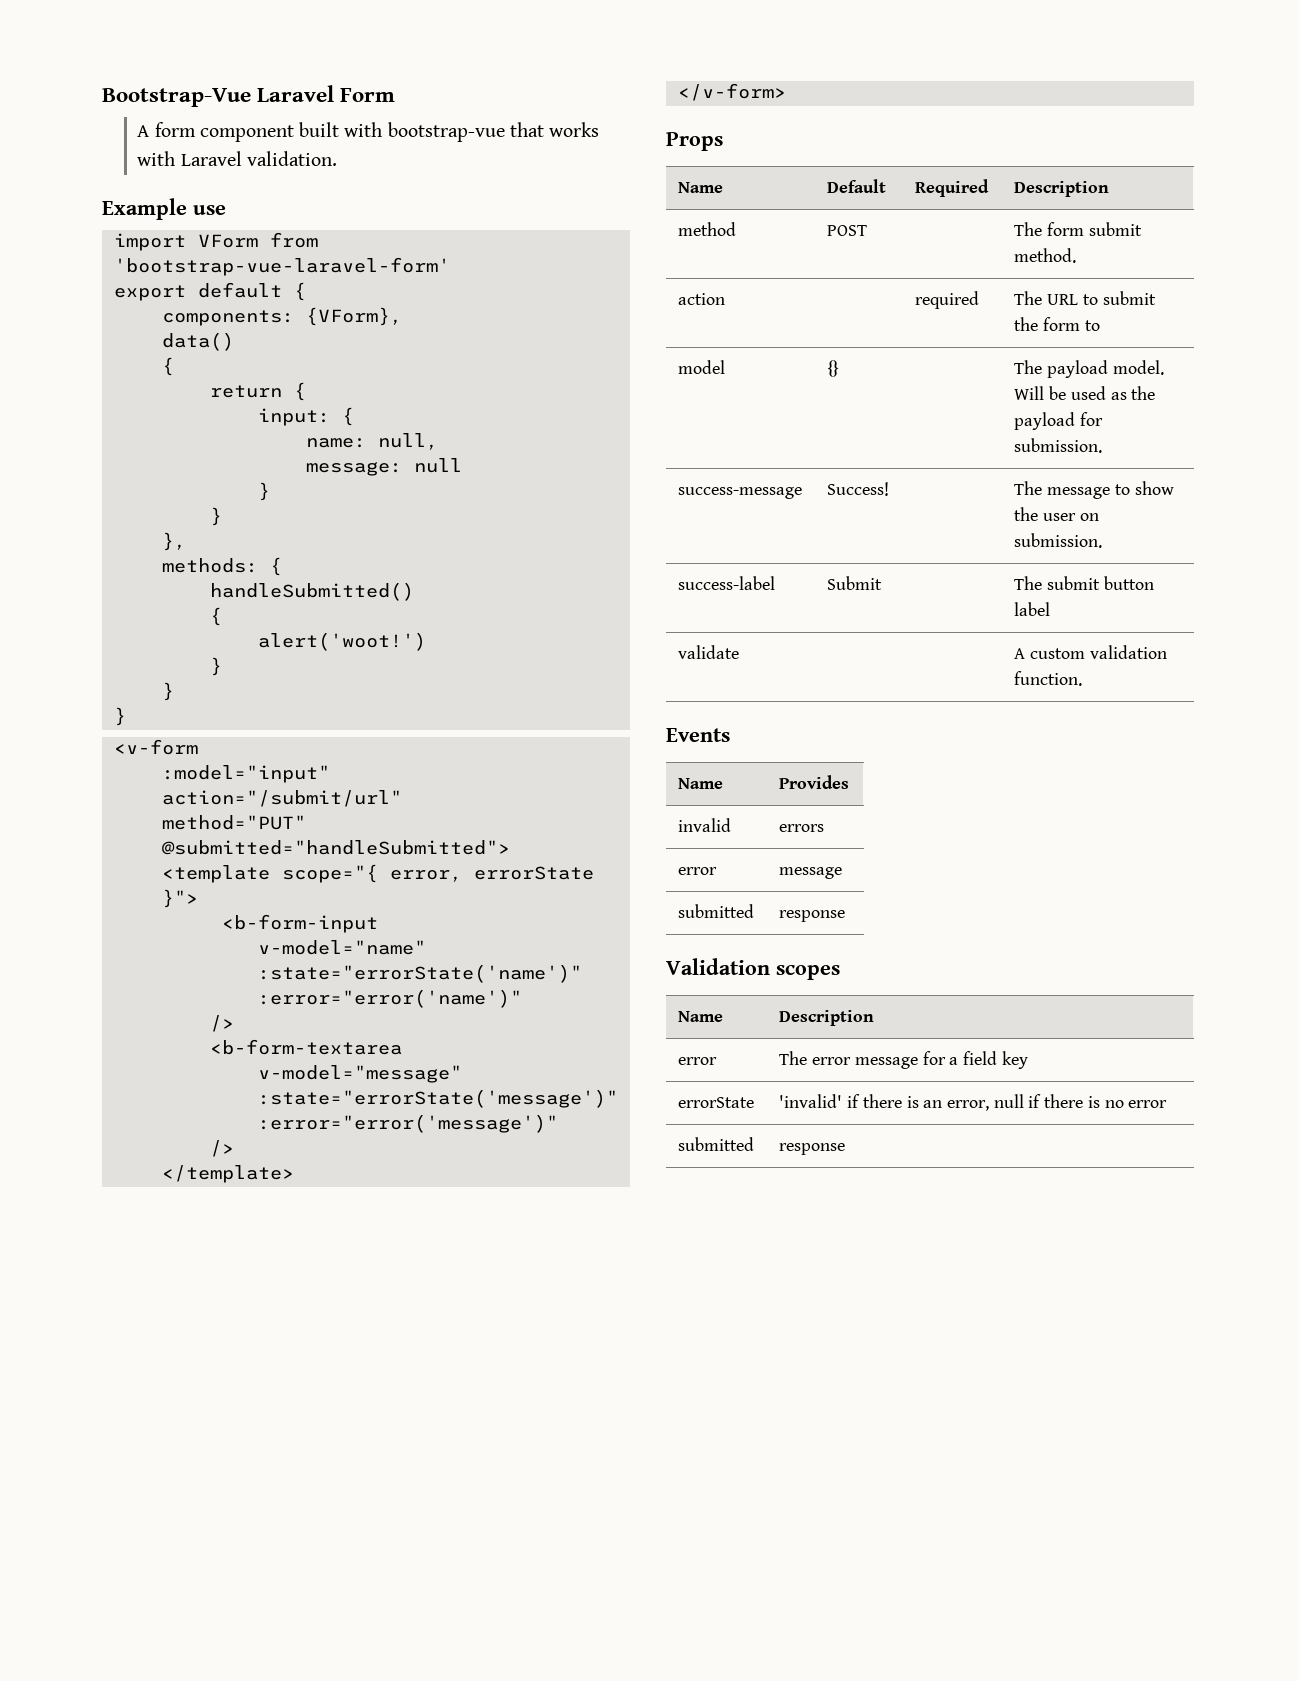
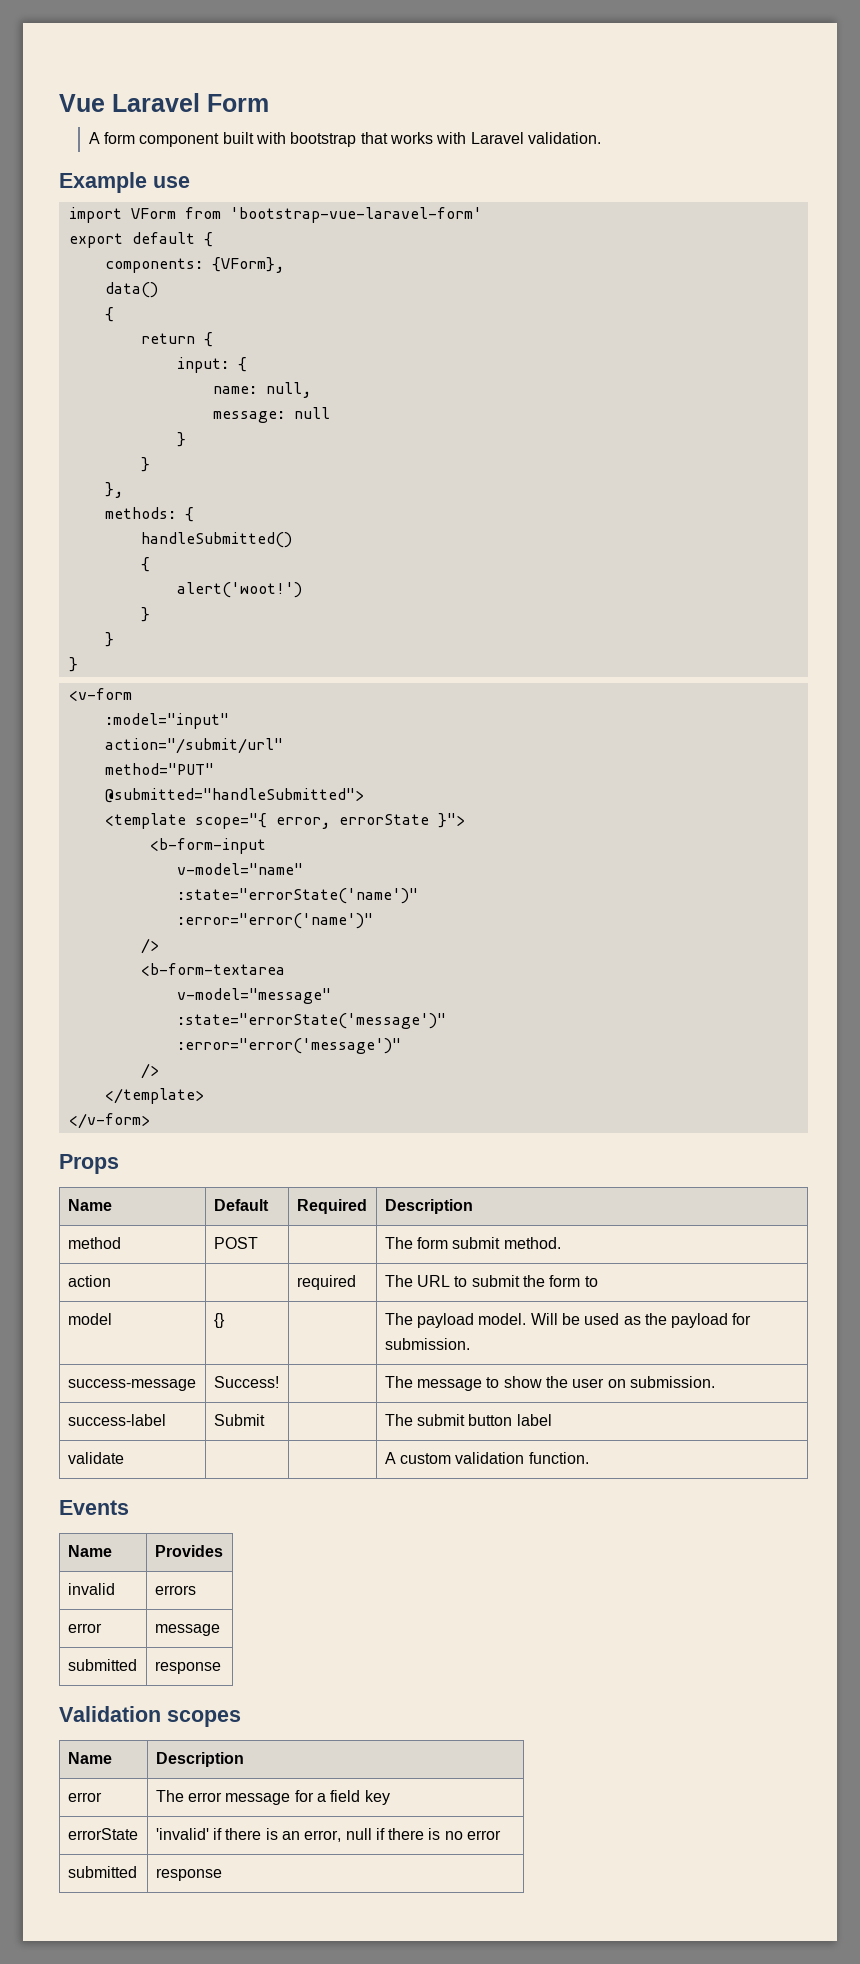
- Bootstrap-Vue Laravel Form
+ Vue Laravel Form
- A form component built with bootstrap-vue that works with Laravel validation.
+ A form component built with bootstrap that works with Laravel validation.

